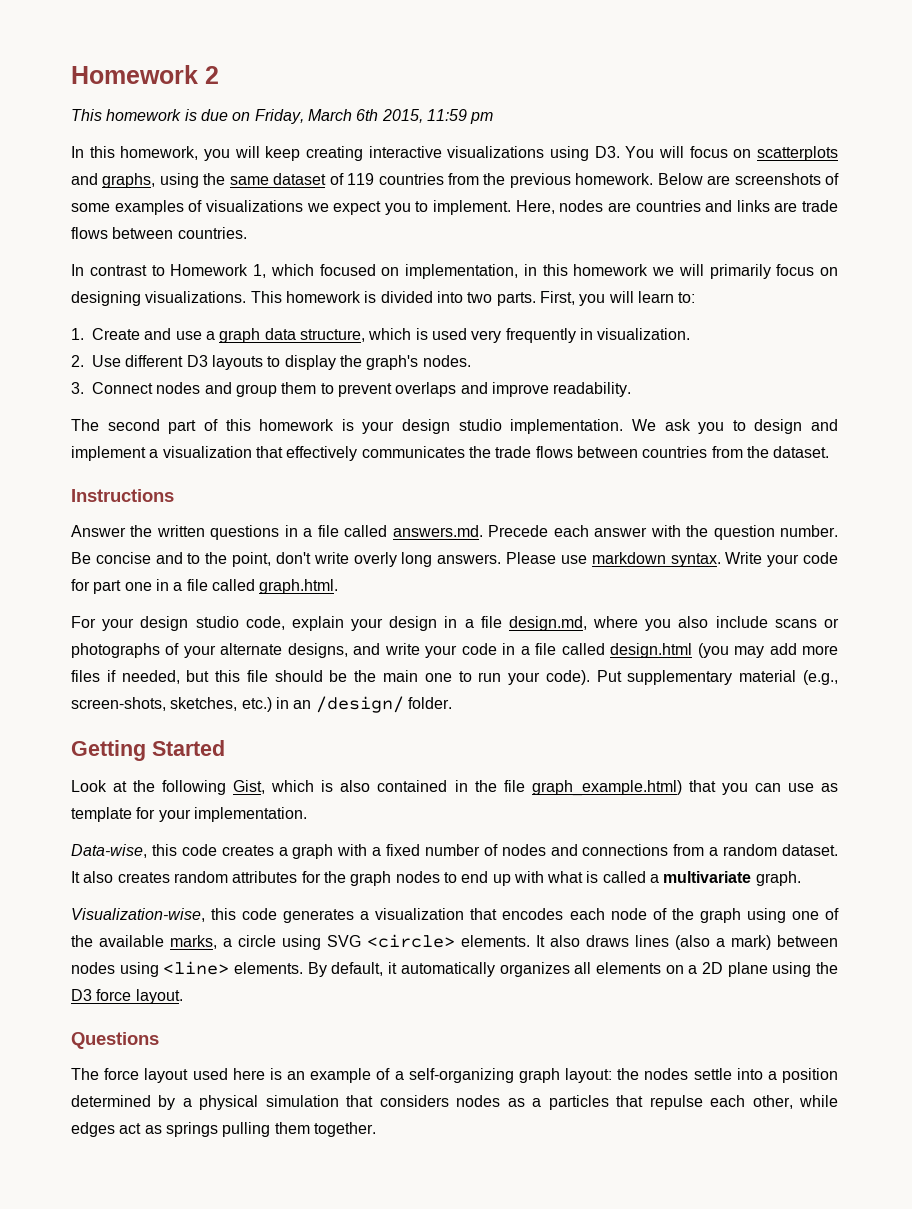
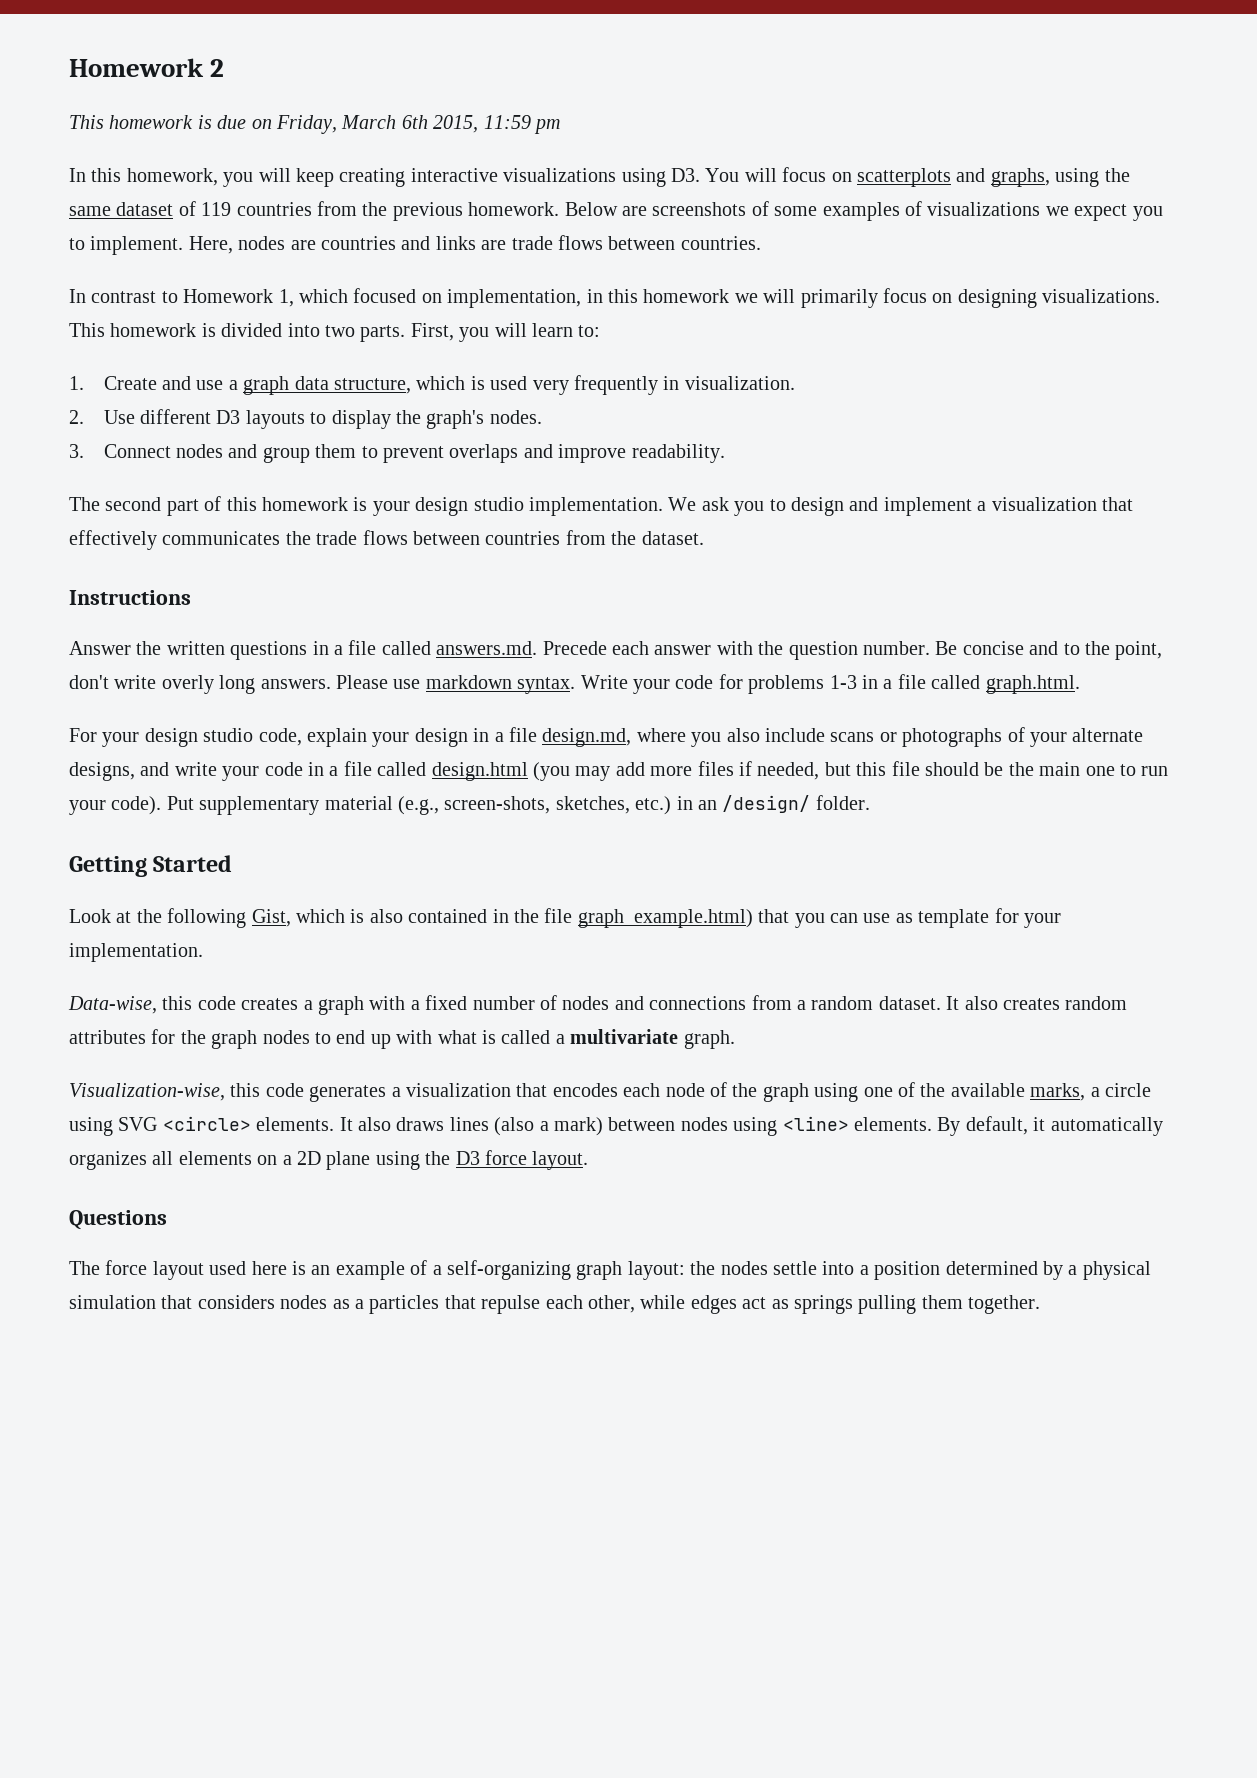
- Write your code for part one in a file called graph.html.
+ Write your code for problems 1-3 in a file called graph.html.

